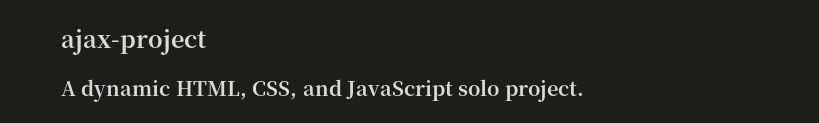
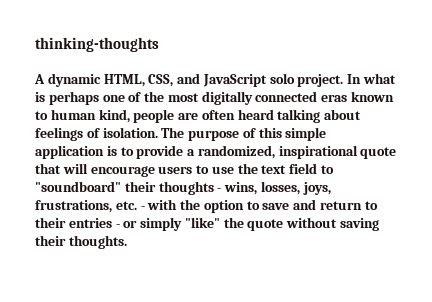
- ajax-project
+ thinking-thoughts
+ In what is perhaps one of the most digitally connected eras known to human kind, people are often heard talking about feelings of isolation. The purpose of this simple application is to provide a randomized, inspirational quote that will encourage users to use the text field to "soundboard" their thoughts - wins, losses, joys, frustrations, etc. - with the option to save and return to their entries - or simply "like" the quote without saving their thoughts.

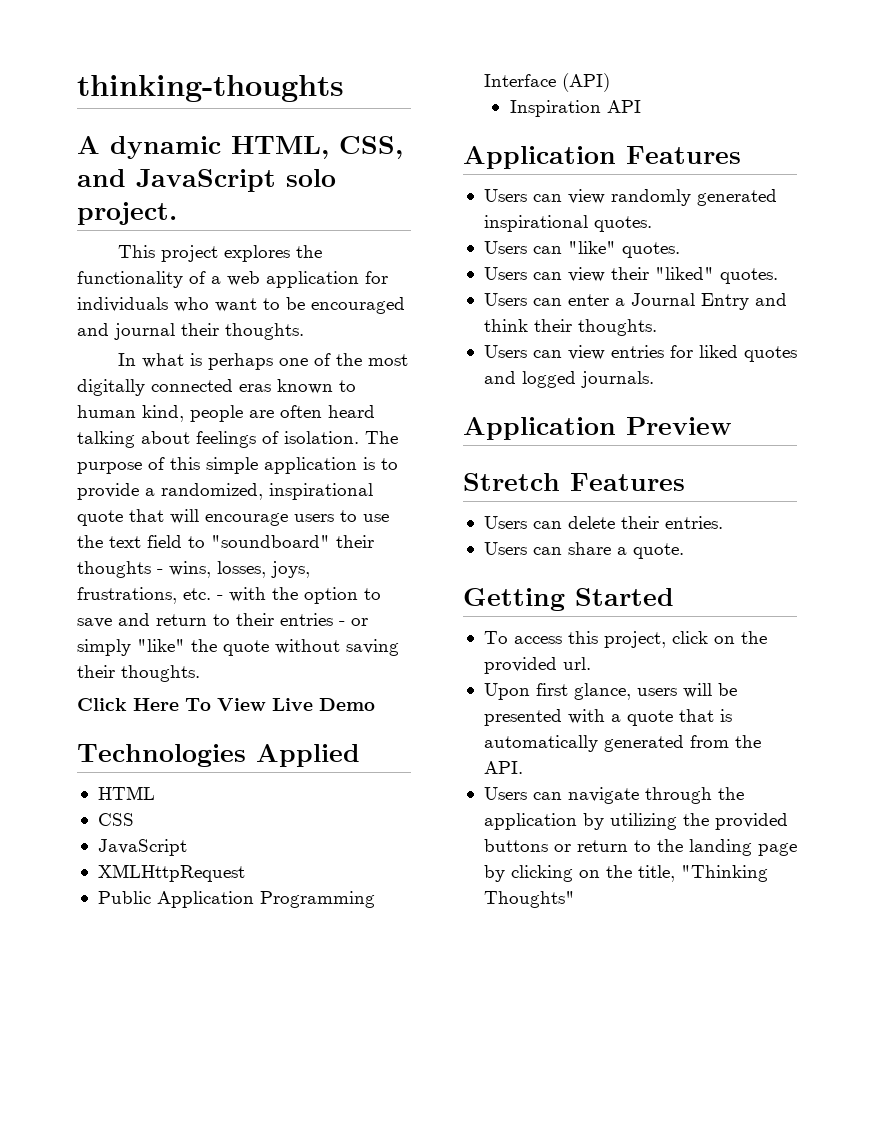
- A dynamic HTML, CSS, and JavaScript solo project. In what is perhaps one of the most digitally connected eras known to human kind, people are often heard talking about feelings of isolation.
+ A dynamic HTML, CSS, and JavaScript solo project.
+ This project explores the functionality of a web application for individuals who want to be encouraged and journal their thoughts.
+ In what is perhaps one of the most digitally connected eras known to human kind, people are often heard talking about feelings of isolation.
+ Click Here To View Live Demo
+ Technologies Applied
+ HTML
+ CSS
+ JavaScript
+ XMLHttpRequest
+ Public Application Programming Interface (API)
+ Inspiration API
+ Application Features
+ Users can view randomly generated inspirational quotes.
+ Users can "like" quotes.
+ Users can view their "liked" quotes.
+ Users can enter a Journal Entry and think their thoughts.
+ Users can view entries for liked quotes and logged journals.
+ Application Preview
+ Stretch Features
+ Users can delete their entries.
+ Users can share a quote.
+ Getting Started
+ To access this project, click on the provided url.
+ Upon first glance, users will be presented with a quote that is automatically generated from the API.
+ Users can navigate through the application by utilizing the provided buttons or return to the landing page by clicking on the title, "Thinking Thoughts"

